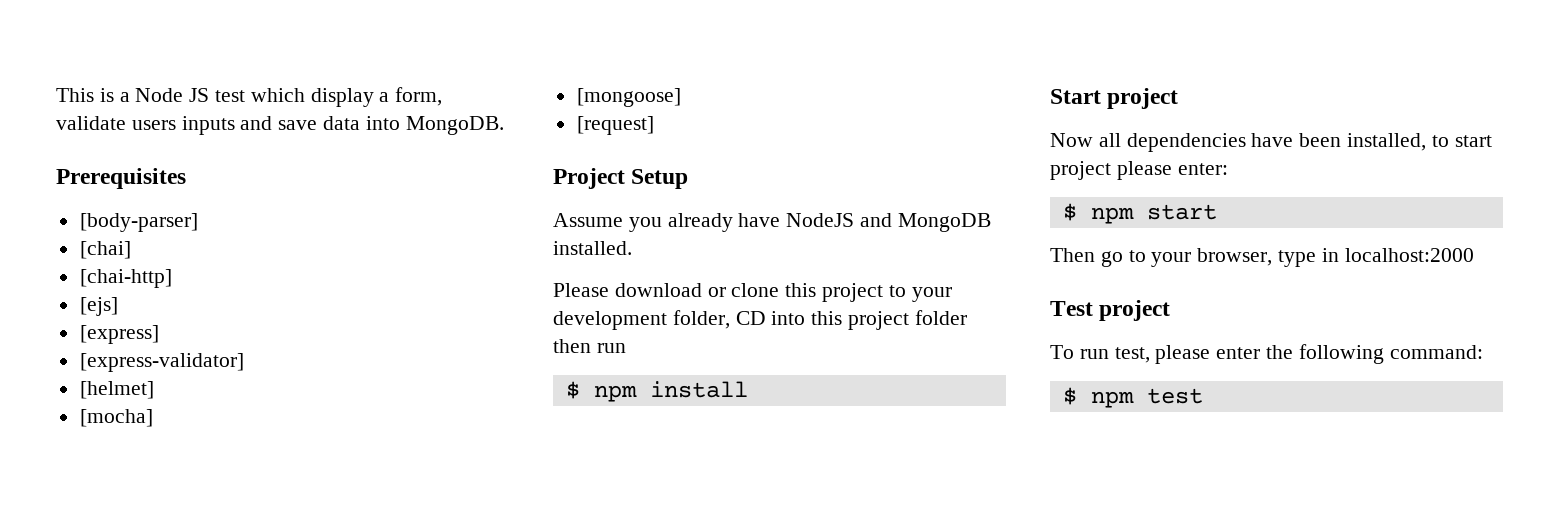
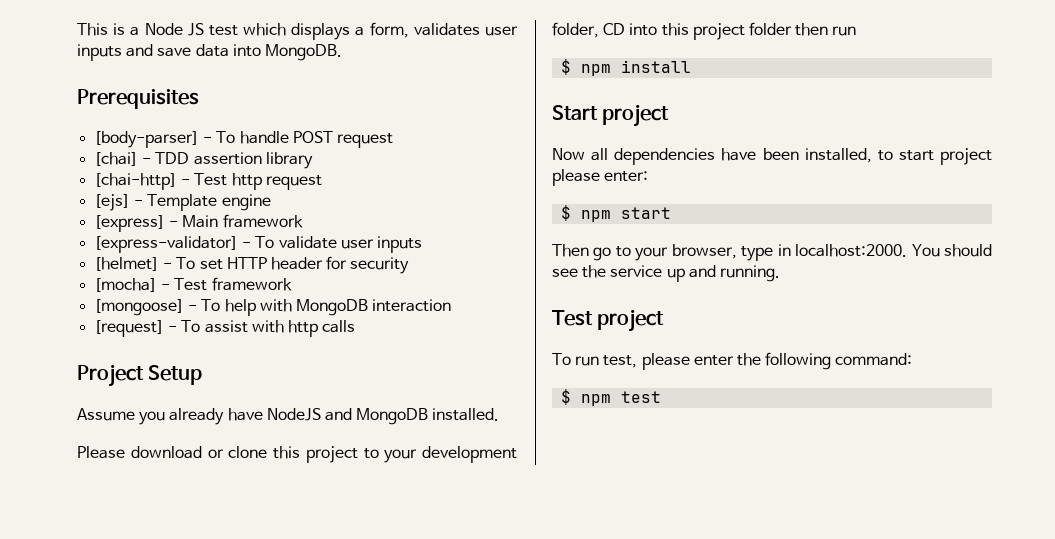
- This is a Node JS test which display a form, validate users inputs and save data into MongoDB.
+ This is a Node JS test which displays a form, validates user inputs and save data into MongoDB.
- [body-parser]
- [chai]
- [chai-http]
- [ejs]
- [express]
- [express-validator]
- [helmet]
- [mocha]
- [mongoose]
- [request]
+ [body-parser] - To handle POST request
+ [chai] - TDD assertion library
+ [chai-http] - Test http request
+ [ejs] - Template engine
+ [express] - Main framework
+ [express-validator] - To validate user inputs
+ [helmet] - To set HTTP header for security
+ [mocha] - Test framework
+ [mongoose] - To help with MongoDB interaction
+ [request] - To assist with http calls
- Then go to your browser, type in localhost:2000
+ Then go to your browser, type in localhost:2000. You should see the service up and running.

